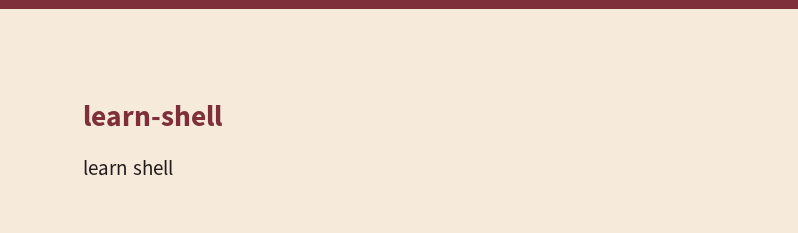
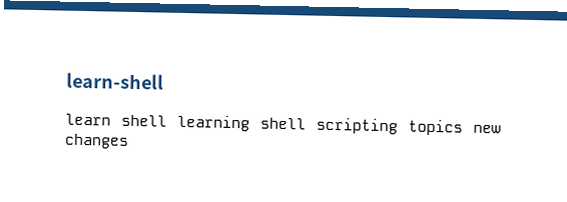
- learn shell
+ learn shell learning shell scripting topics new changes

